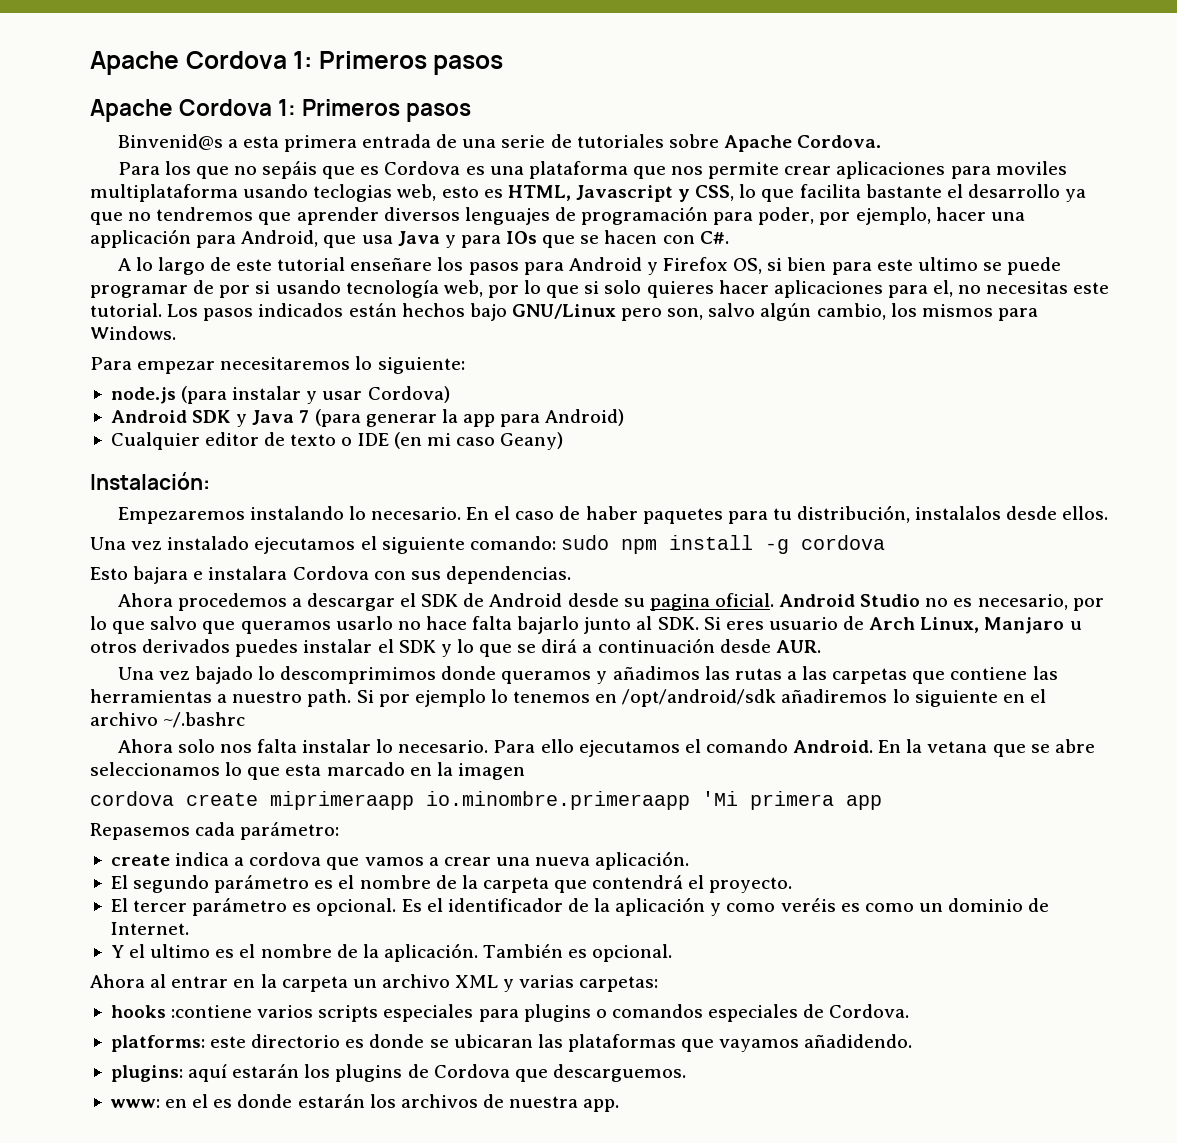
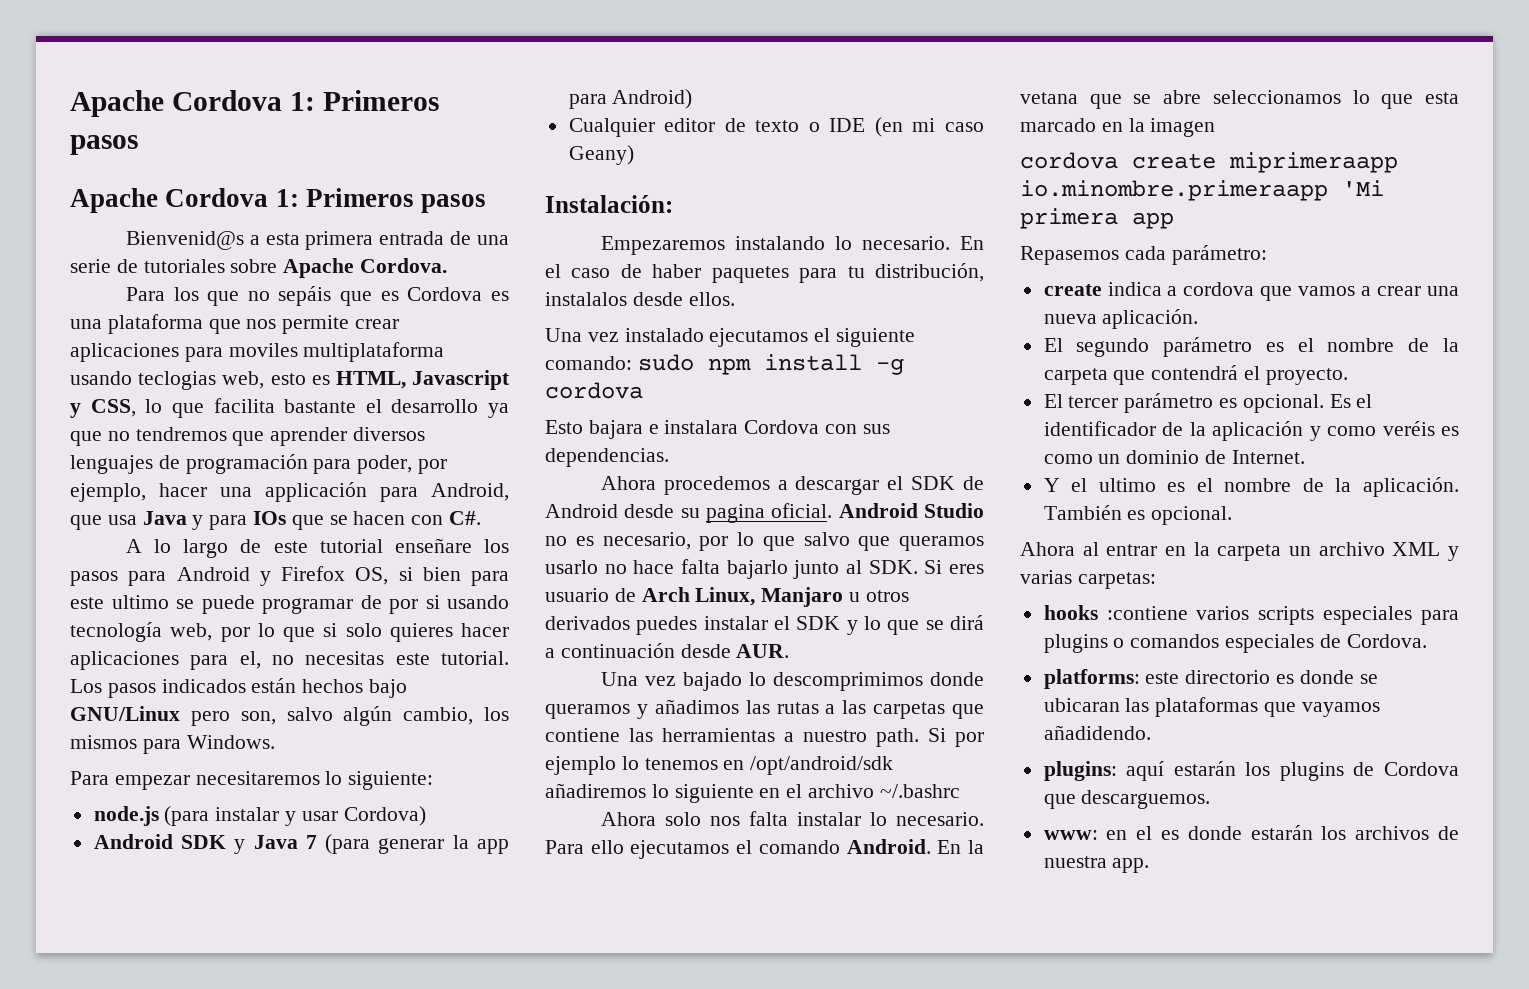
- Binvenid@s a esta primera entrada de una serie de tutoriales sobre Apache Cordova.
+ Bienvenid@s a esta primera entrada de una serie de tutoriales sobre Apache Cordova.

